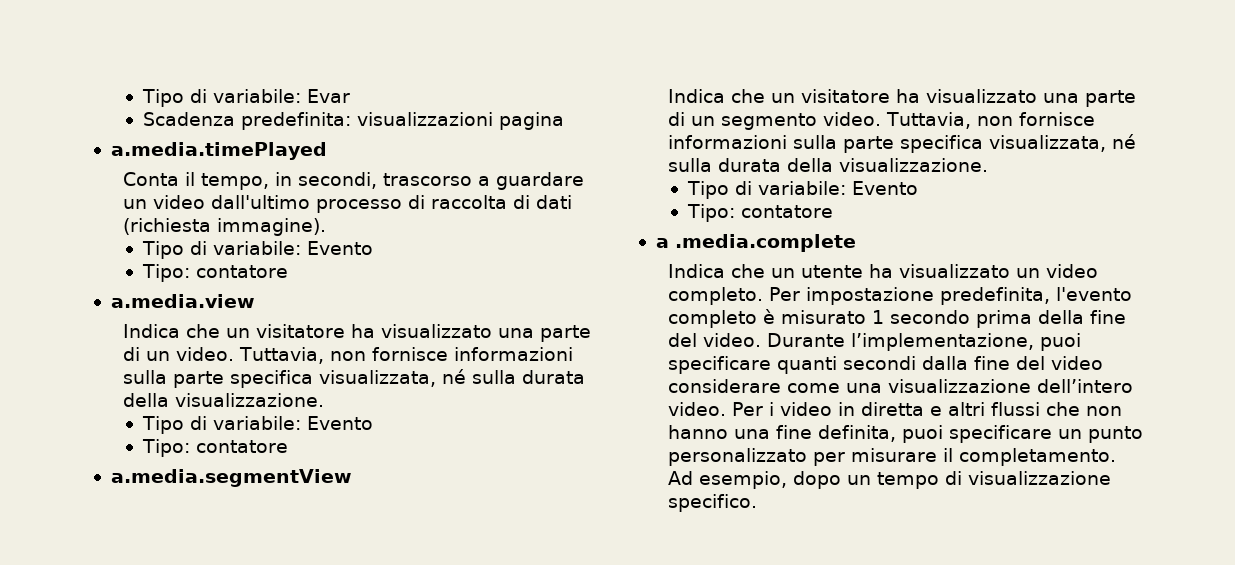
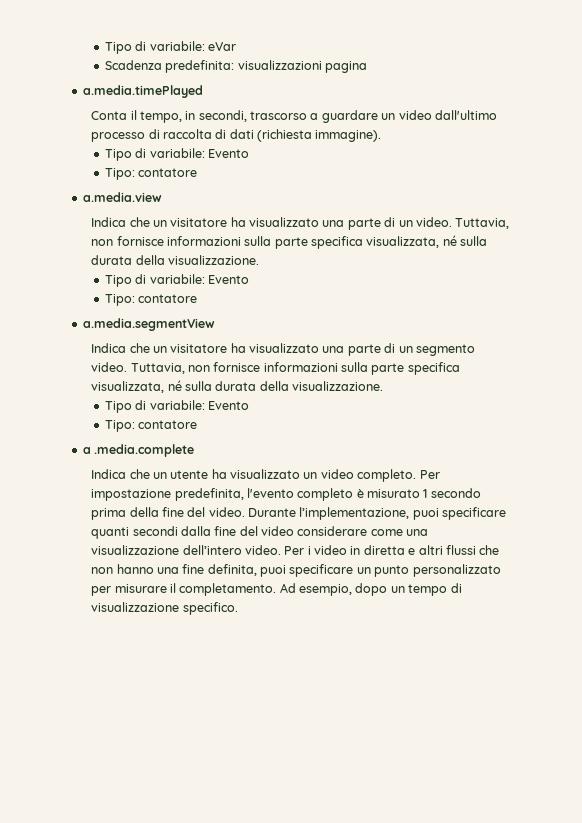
- Tipo di variabile: Evar
+ Tipo di variabile: eVar

